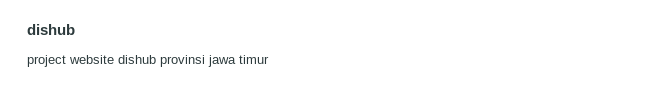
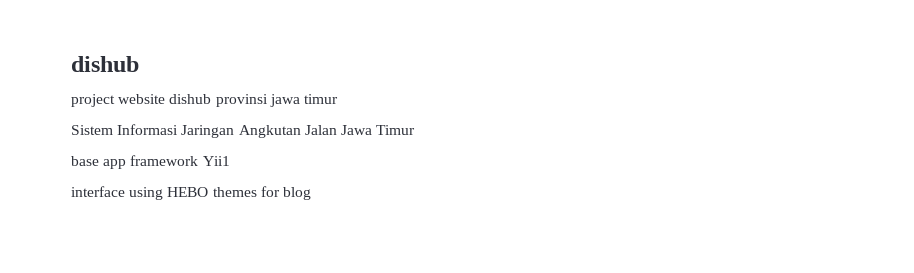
+ Sistem Informasi Jaringan Angkutan Jalan Jawa Timur
+ base app framework Yii1
+ interface using HEBO themes for blog

